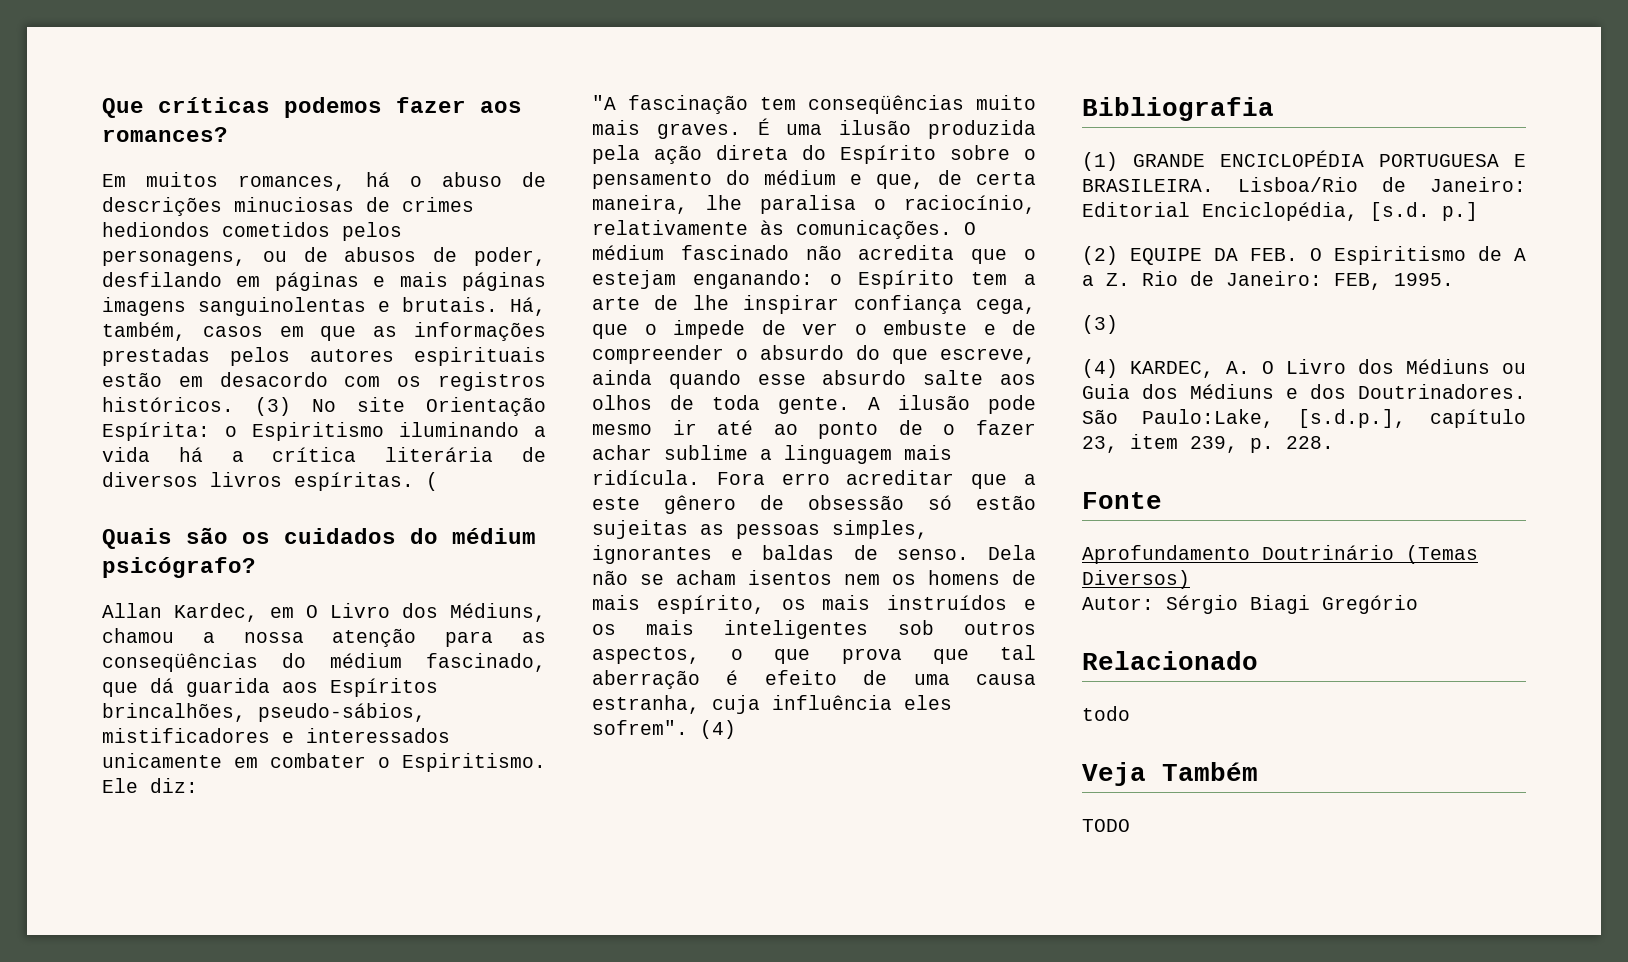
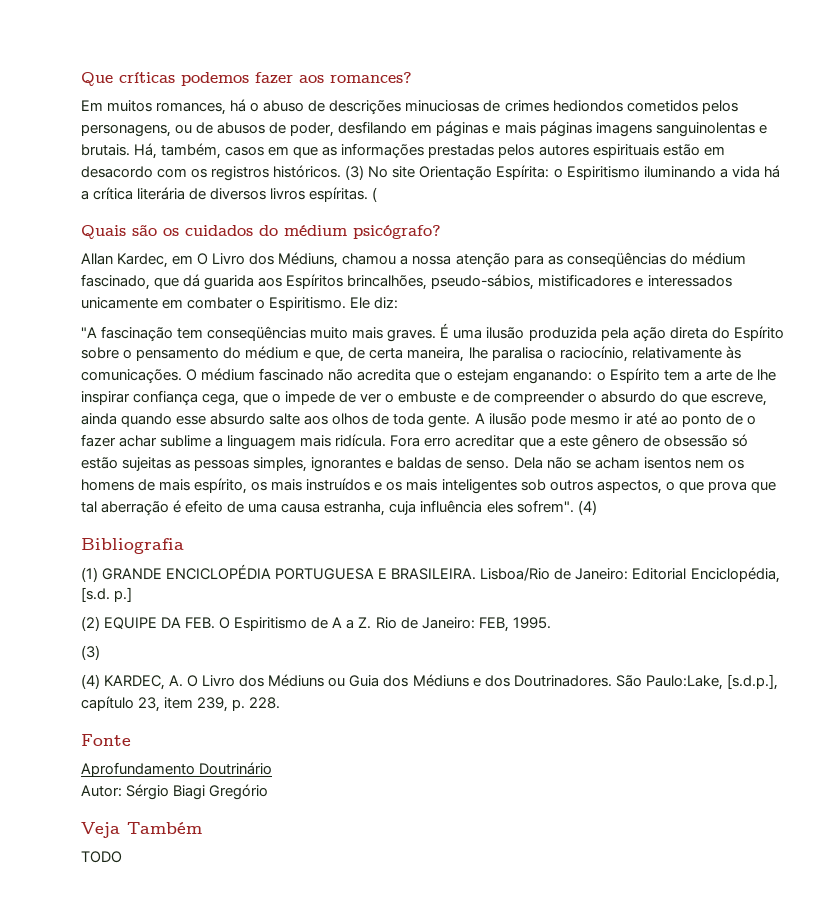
- Aprofundamento Doutrinário (Temas Diversos)
+ Aprofundamento Doutrinário
- Relacionado
- todo

